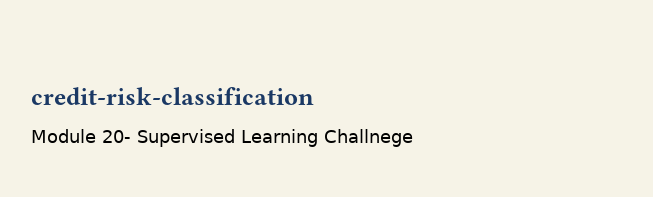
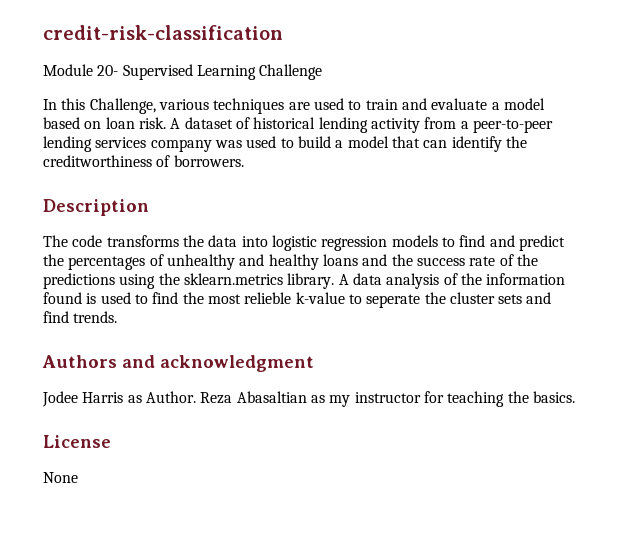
- Module 20- Supervised Learning Challnege
+ Module 20- Supervised Learning Challenge
+ In this Challenge, various techniques are used to train and evaluate a model based on loan risk. A dataset of historical lending activity from a peer-to-peer lending services company was used to build a model that can identify the creditworthiness of borrowers.
+ Description
+ The code transforms the data into logistic regression models to find and predict the percentages of unhealthy and healthy loans and the success rate of the predictions using the sklearn.metrics library. A data analysis of the information found is used to find the most relieble k-value to seperate the cluster sets and find trends.
+ Authors and acknowledgment
+ Jodee Harris as Author. Reza Abasaltian as my instructor for teaching the basics.
+ License
+ None

